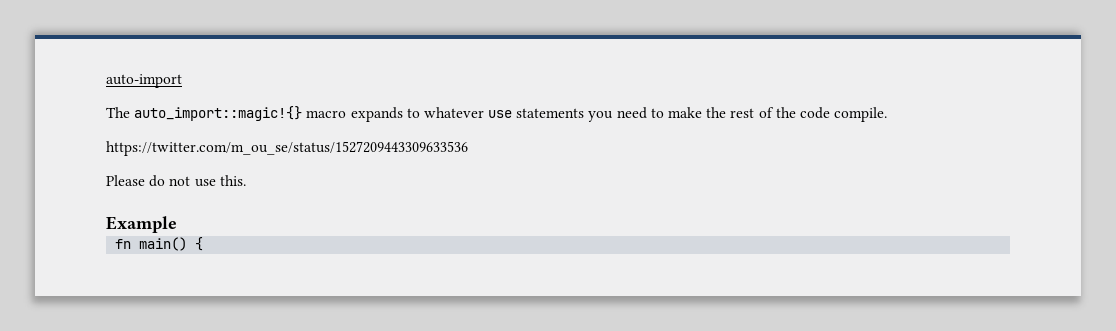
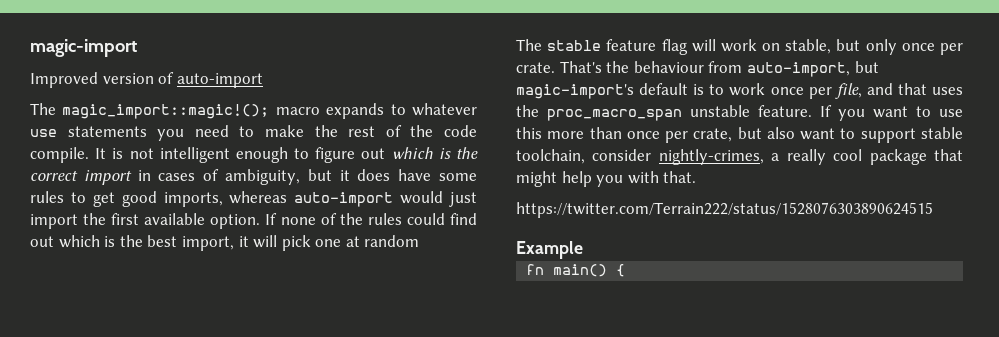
- auto-import
+ magic-import
+ Improved version of auto-import
- The auto_import::magic!{} macro expands to whatever use statements you need to make the rest of the code compile.
- https://twitter.com/m_ou_se/status/1527209443309633536
- Please do not use this.
+ The magic_import::magic!(); macro expands to whatever use statements you need to make the rest of the code compile. It is not intelligent enough to figure out which is the correct import in cases of ambiguity, but it does have some rules to get good imports, whereas auto-import would just import the first available option. If none of the rules could find out which is the best import, it will pick one at random
+ The stable feature flag will work on stable, but only once per crate. That's the behaviour from auto-import, but magic-import's default is to work once per file, and that uses the proc_macro_span unstable feature. If you want to use this more than once per crate, but also want to support stable toolchain, consider nightly-crimes, a really cool package that might help you with that.
+ https://twitter.com/Terrain222/status/1528076303890624515

